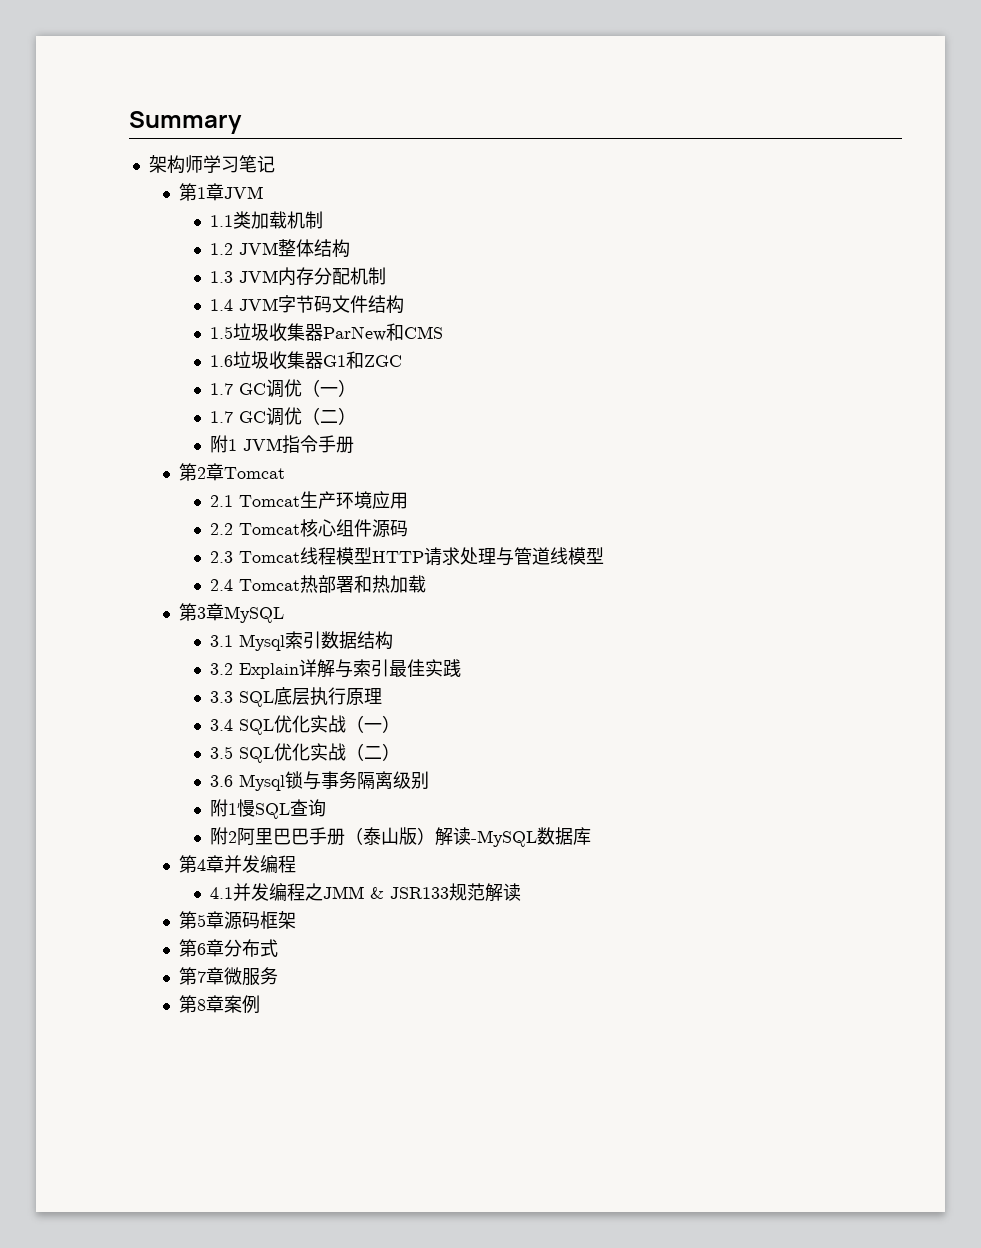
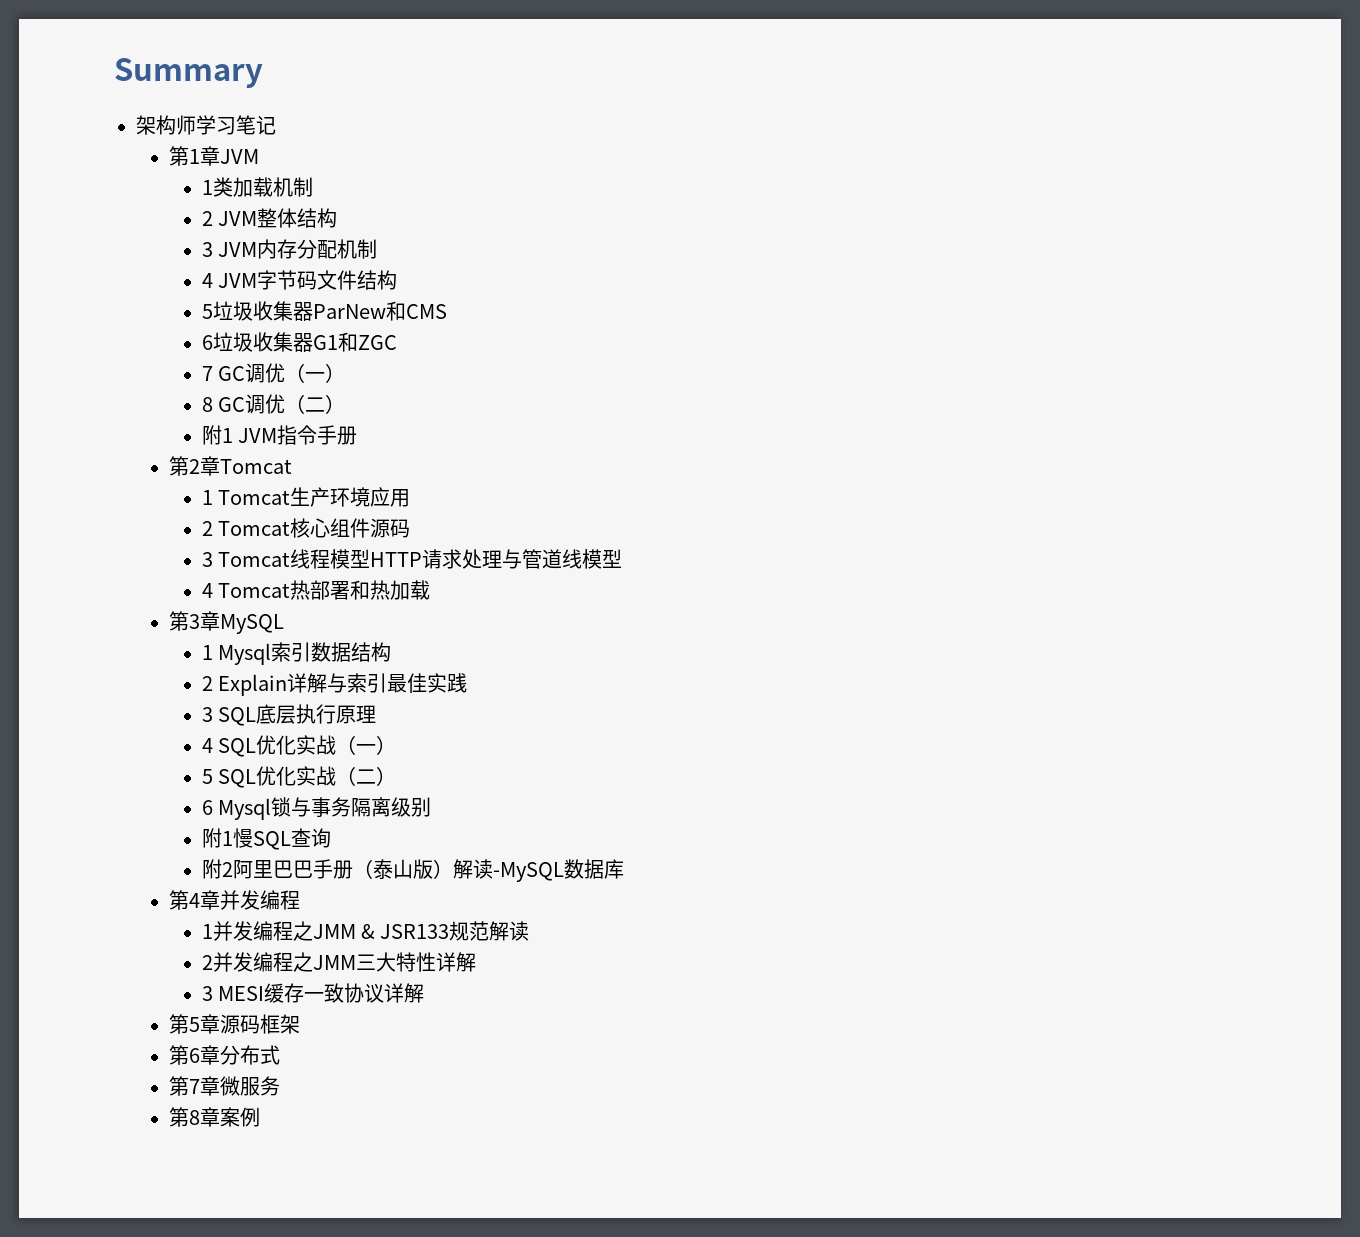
- 1.1类加载机制
+ 1类加载机制
- 1.2 JVM整体结构
+ 2 JVM整体结构
- 1.3 JVM内存分配机制
+ 3 JVM内存分配机制
- 1.4 JVM字节码文件结构
+ 4 JVM字节码文件结构
- 1.5垃圾收集器ParNew和CMS
+ 5垃圾收集器ParNew和CMS
- 1.6垃圾收集器G1和ZGC
+ 6垃圾收集器G1和ZGC
- 1.7 GC调优（一）
+ 7 GC调优（一）
- 1.7 GC调优（二）
+ 8 GC调优（二）
- 2.1 Tomcat生产环境应用
+ 1 Tomcat生产环境应用
- 2.2 Tomcat核心组件源码
+ 2 Tomcat核心组件源码
- 2.3 Tomcat线程模型HTTP请求处理与管道线模型
+ 3 Tomcat线程模型HTTP请求处理与管道线模型
- 2.4 Tomcat热部署和热加载
+ 4 Tomcat热部署和热加载
- 3.1 Mysql索引数据结构
+ 1 Mysql索引数据结构
- 3.2 Explain详解与索引最佳实践
+ 2 Explain详解与索引最佳实践
- 3.3 SQL底层执行原理
+ 3 SQL底层执行原理
- 3.4 SQL优化实战（一）
+ 4 SQL优化实战（一）
- 3.5 SQL优化实战（二）
+ 5 SQL优化实战（二）
- 3.6 Mysql锁与事务隔离级别
+ 6 Mysql锁与事务隔离级别
- 4.1并发编程之JMM & JSR133规范解读
+ 1并发编程之JMM & JSR133规范解读
+ 2并发编程之JMM三大特性详解
+ 3 MESI缓存一致协议详解

